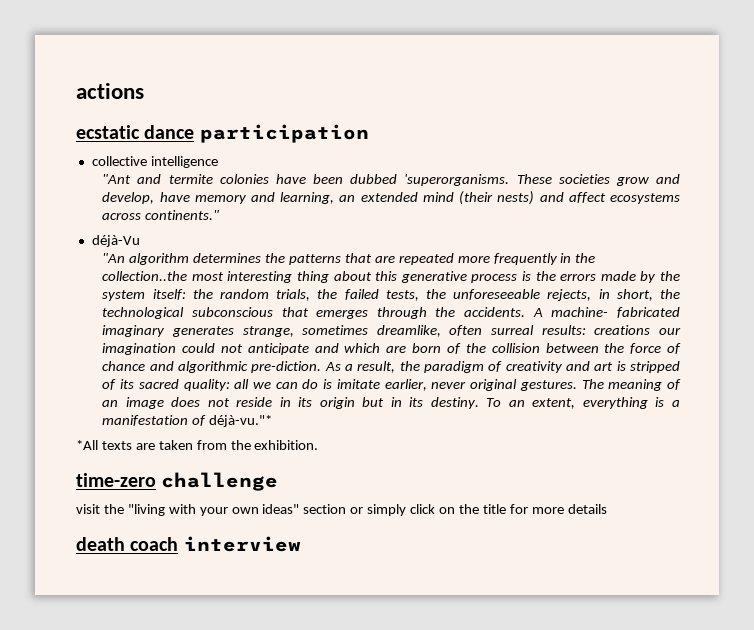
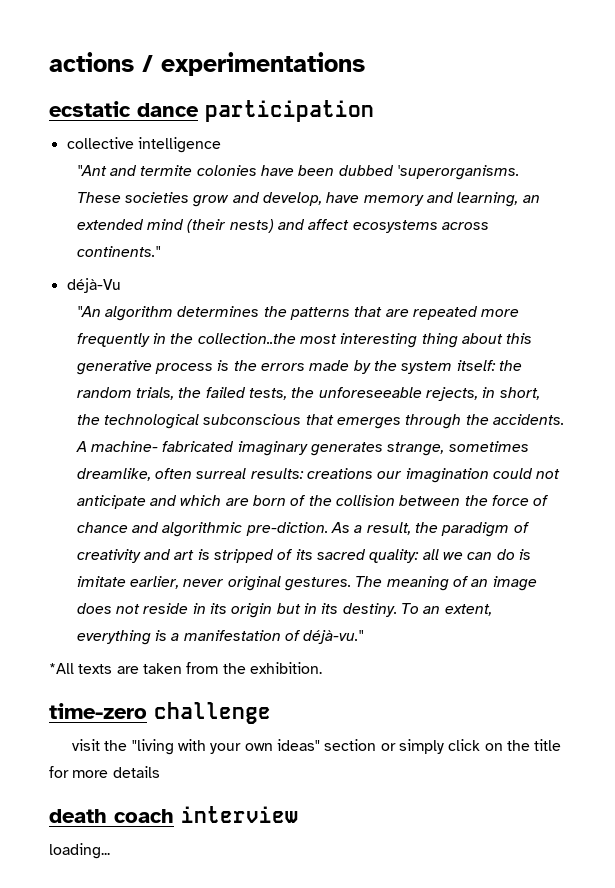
- actions
+ actions / experimentations
- To an extent, everything is a manifestation of déjà-vu."*
+ To an extent, everything is a manifestation of déjà-vu."
+ loading...

